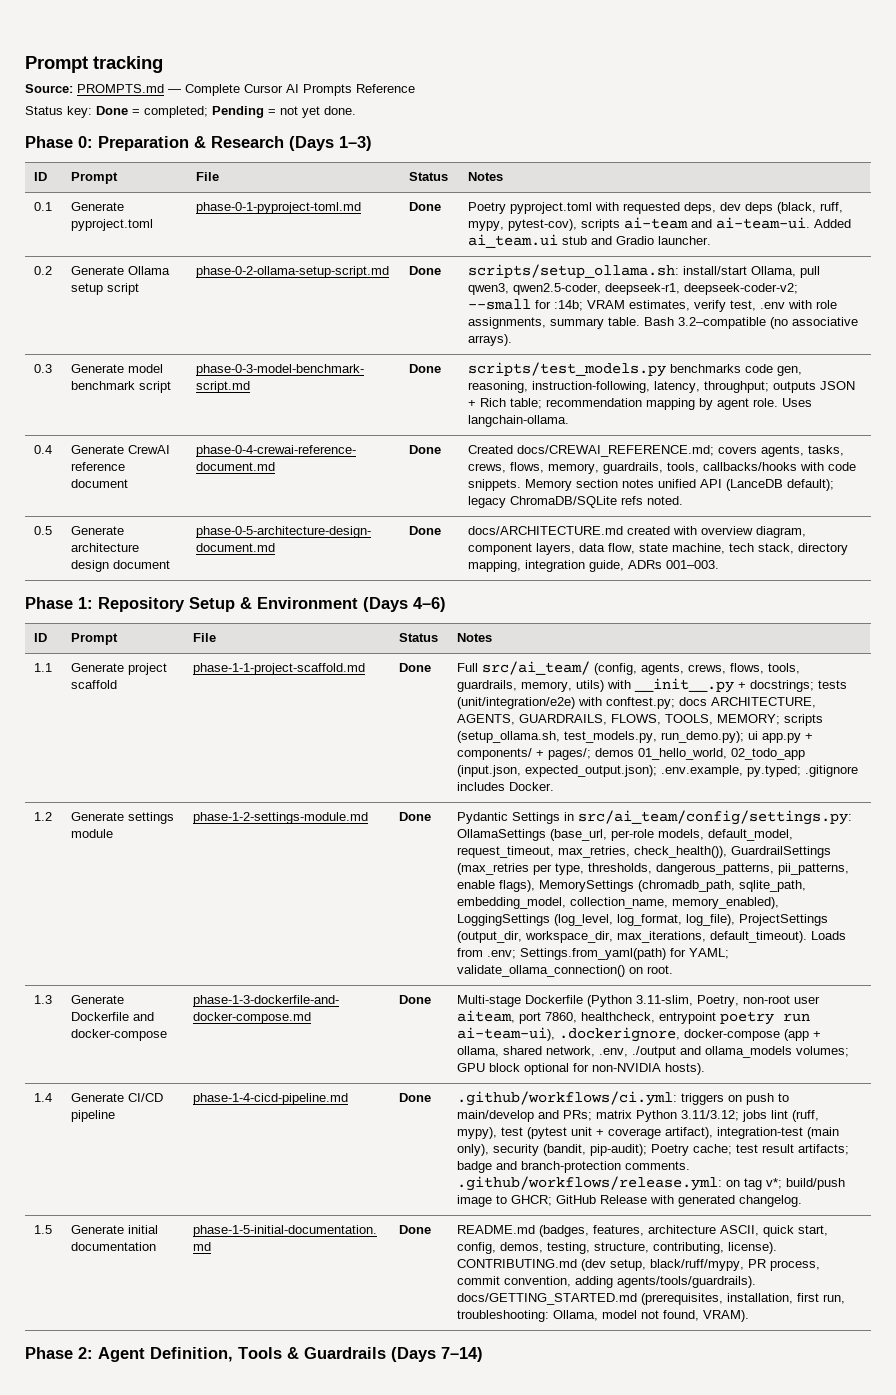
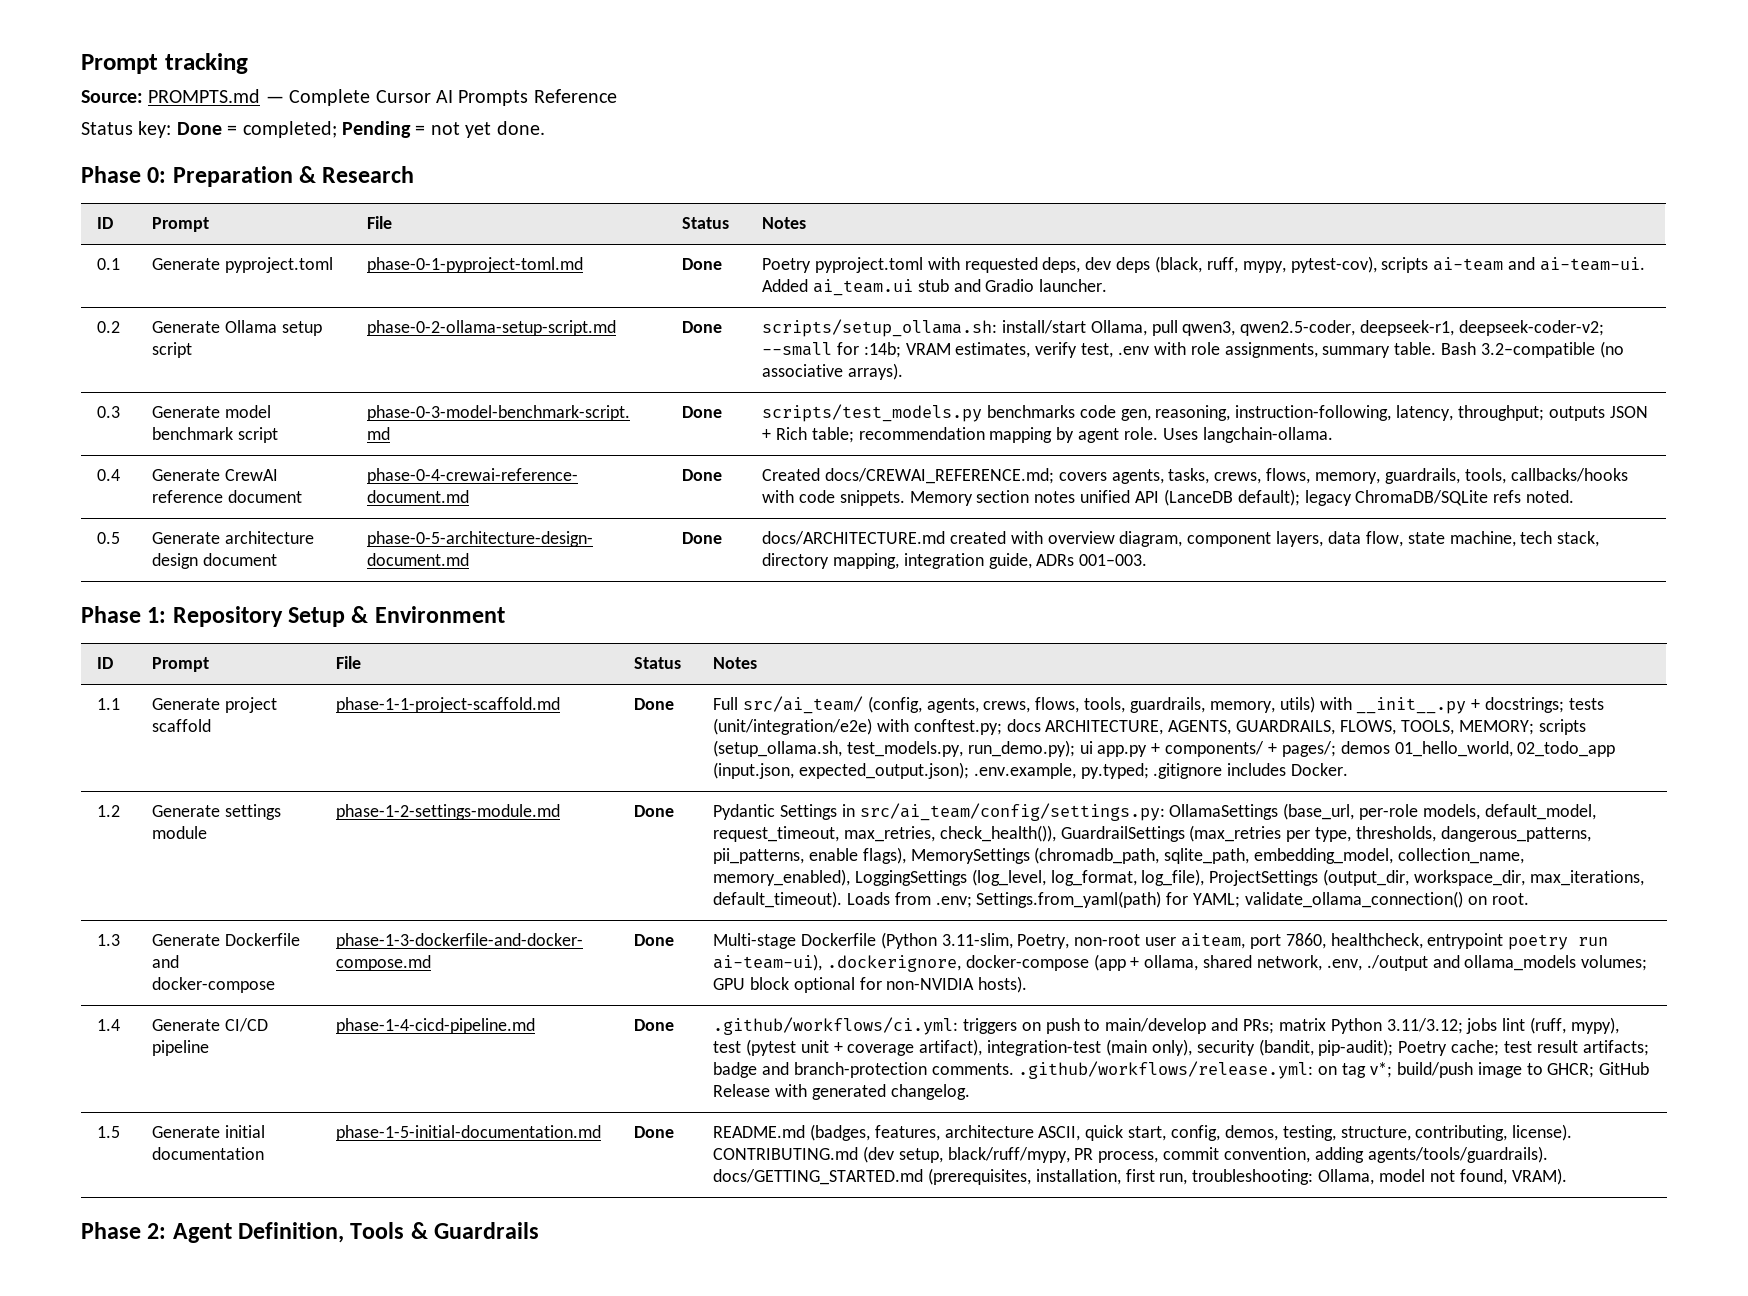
- Phase 0: Preparation & Research (Days 1–3)
+ Phase 0: Preparation & Research
- Phase 1: Repository Setup & Environment (Days 4–6)
+ Phase 1: Repository Setup & Environment
- Phase 2: Agent Definition, Tools & Guardrails (Days 7–14)
+ Phase 2: Agent Definition, Tools & Guardrails

